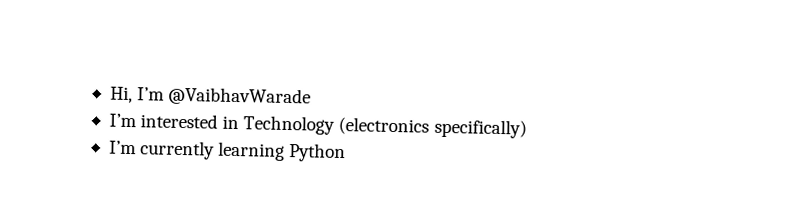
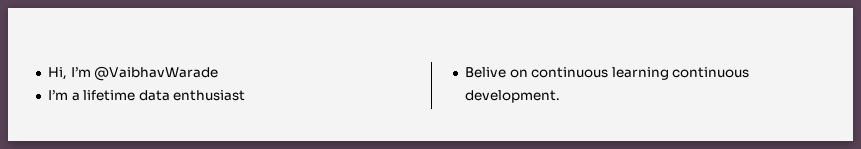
- I’m interested in Technology (electronics specifically)
- I’m currently learning Python
+ I’m a lifetime data enthusiast
+ Belive on continuous learning continuous development.

